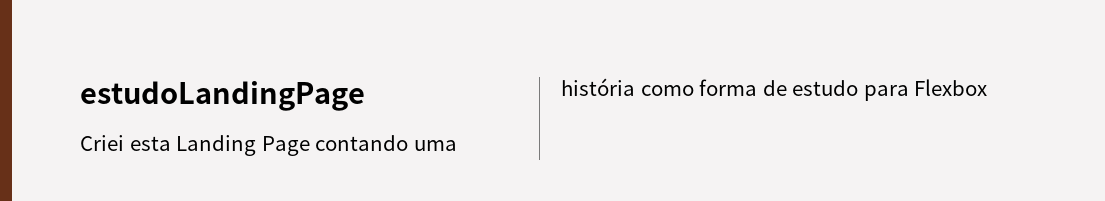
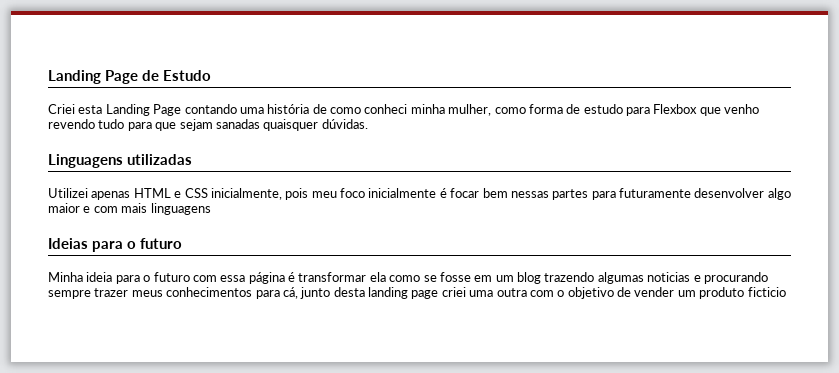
- estudoLandingPage
+ Landing Page de Estudo
- Criei esta Landing Page contando uma história como forma de estudo para Flexbox
+ Criei esta Landing Page contando uma história de como conheci minha mulher, como forma de estudo para Flexbox que venho revendo tudo para que sejam sanadas quaisquer dúvidas.
+ Linguagens utilizadas
+ Utilizei apenas HTML e CSS inicialmente, pois meu foco inicialmente é focar bem nessas partes para futuramente desenvolver algo maior e com mais linguagens
+ Ideias para o futuro
+ Minha ideia para o futuro com essa página é transformar ela como se fosse em um blog trazendo algumas noticias e procurando sempre trazer meus conhecimentos para cá, junto desta landing page criei uma outra com o objetivo de vender um produto ficticio

